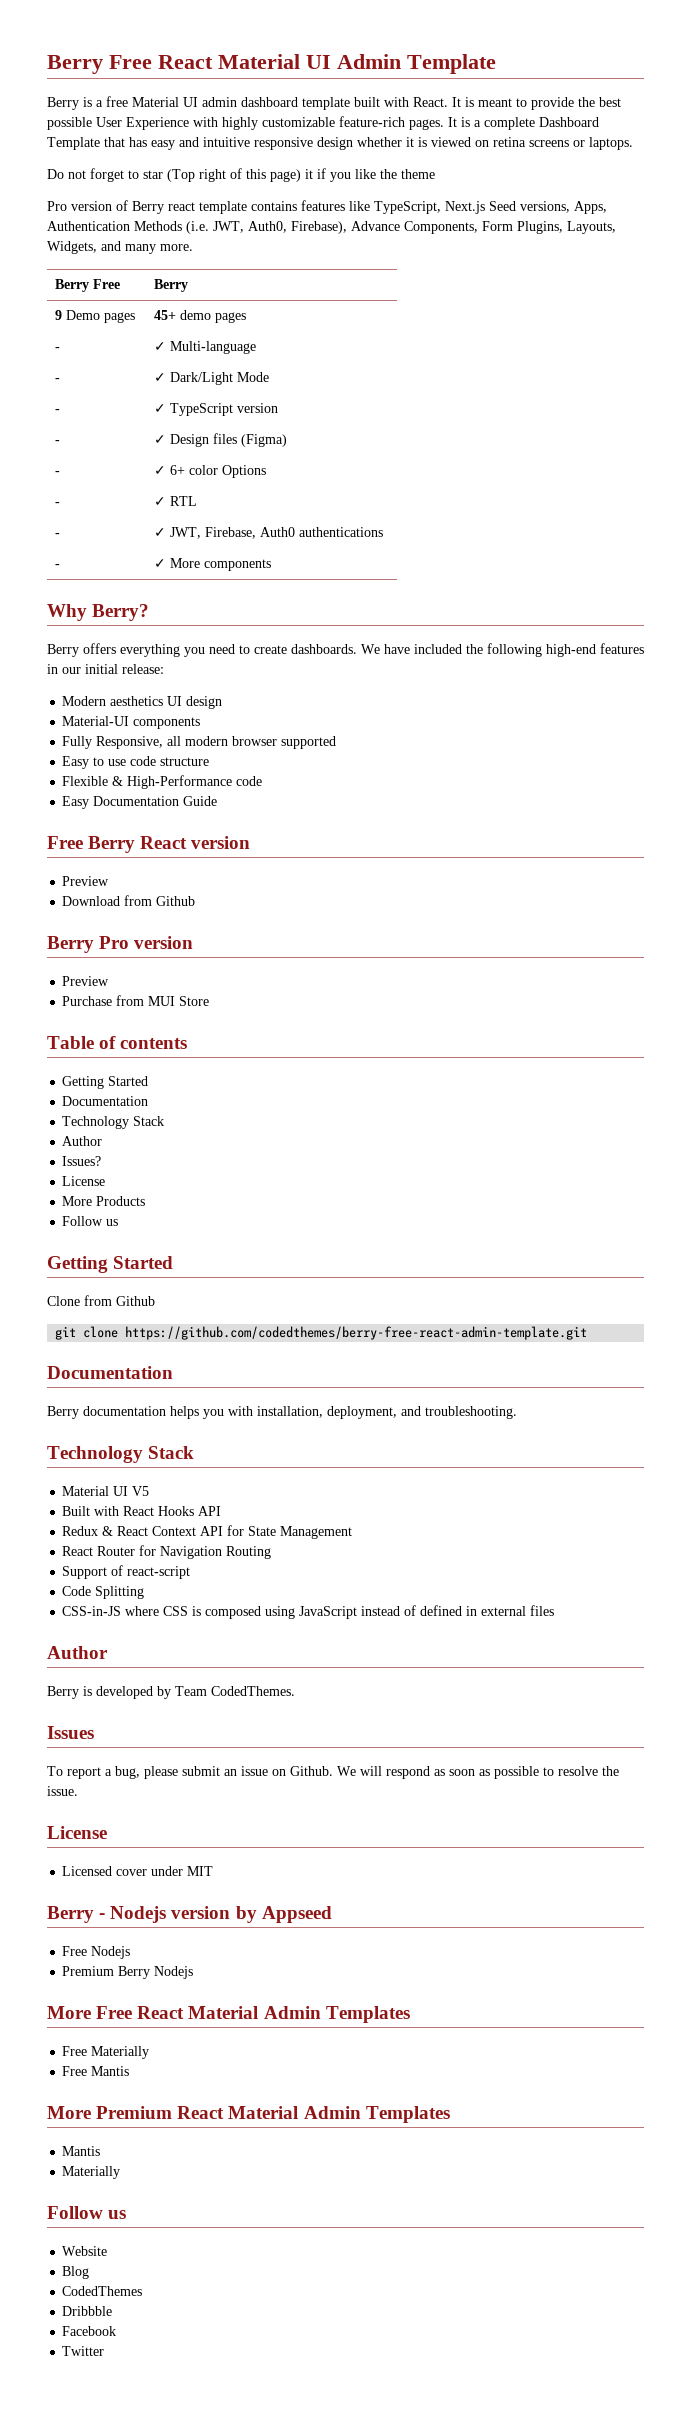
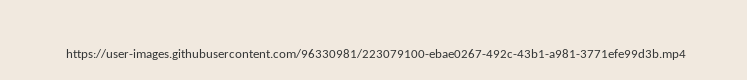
- Berry Free React Material UI Admin Template
- Berry is a free Material UI admin dashboard template built with React. It is meant to provide the best possible User Experience with highly customizable feature-rich pages. It is a complete Dashboard Template that has easy and intuitive responsive design whether it is viewed on retina screens or laptops.
- Do not forget to star (Top right of this page) it if you like the theme
- Pro version of Berry react template contains features like TypeScript, Next.js Seed versions, Apps, Authentication Methods (i.e. JWT, Auth0, Firebase), Advance Components, Form Plugins, Layouts, Widgets, and many more.
- Berry Free | Berry
- 9 Demo pages | 45+ demo pages
- - | ✓ Multi-language
- - | ✓ Dark/Light Mode
- - | ✓ TypeScript version
- - | ✓ Design files (Figma)
- - | ✓ 6+ color Options
- - | ✓ RTL
- - | ✓ JWT, Firebase, Auth0 authentications
- - | ✓ More components
- Why Berry?
- Berry offers everything you need to create dashboards. We have included the following high-end features in our initial release:
- Modern aesthetics UI design
- Material-UI components
- Fully Responsive, all modern browser supported
- Easy to use code structure
- Flexible & High-Performance code
- Easy Documentation Guide
- Free Berry React version
- Preview
- Download from Github
- Berry Pro version
- Preview
- Purchase from MUI Store
- Table of contents
- Getting Started
- Documentation
- Technology Stack
- Author
- Issues?
- License
- More Products
- Follow us
- Getting Started
- Clone from Github
- git clone https://github.com/codedthemes/berry-free-react-admin-template.git
- Documentation
- Berry documentation helps you with installation, deployment, and troubleshooting.
- Technology Stack
- Material UI V5
- Built with React Hooks API
- Redux & React Context API for State Management
- React Router for Navigation Routing
- Support of react-script
- Code Splitting
- CSS-in-JS where CSS is composed using JavaScript instead of defined in external files
- Author
- Berry is developed by Team CodedThemes.
- Issues
- To report a bug, please submit an issue on Github. We will respond as soon as possible to resolve the issue.
- License
- Licensed cover under MIT
- Berry - Nodejs version by Appseed
- Free Nodejs
- Premium Berry Nodejs
- More Free React Material Admin Templates
- Free Materially
- Free Mantis
- More Premium React Material Admin Templates
- Mantis
- Materially
- Follow us
- Website
- Blog
- CodedThemes
- Dribbble
- Facebook
- Twitter
+ https://user-images.githubusercontent.com/96330981/223079100-ebae0267-492c-43b1-a981-3771efe99d3b.mp4

